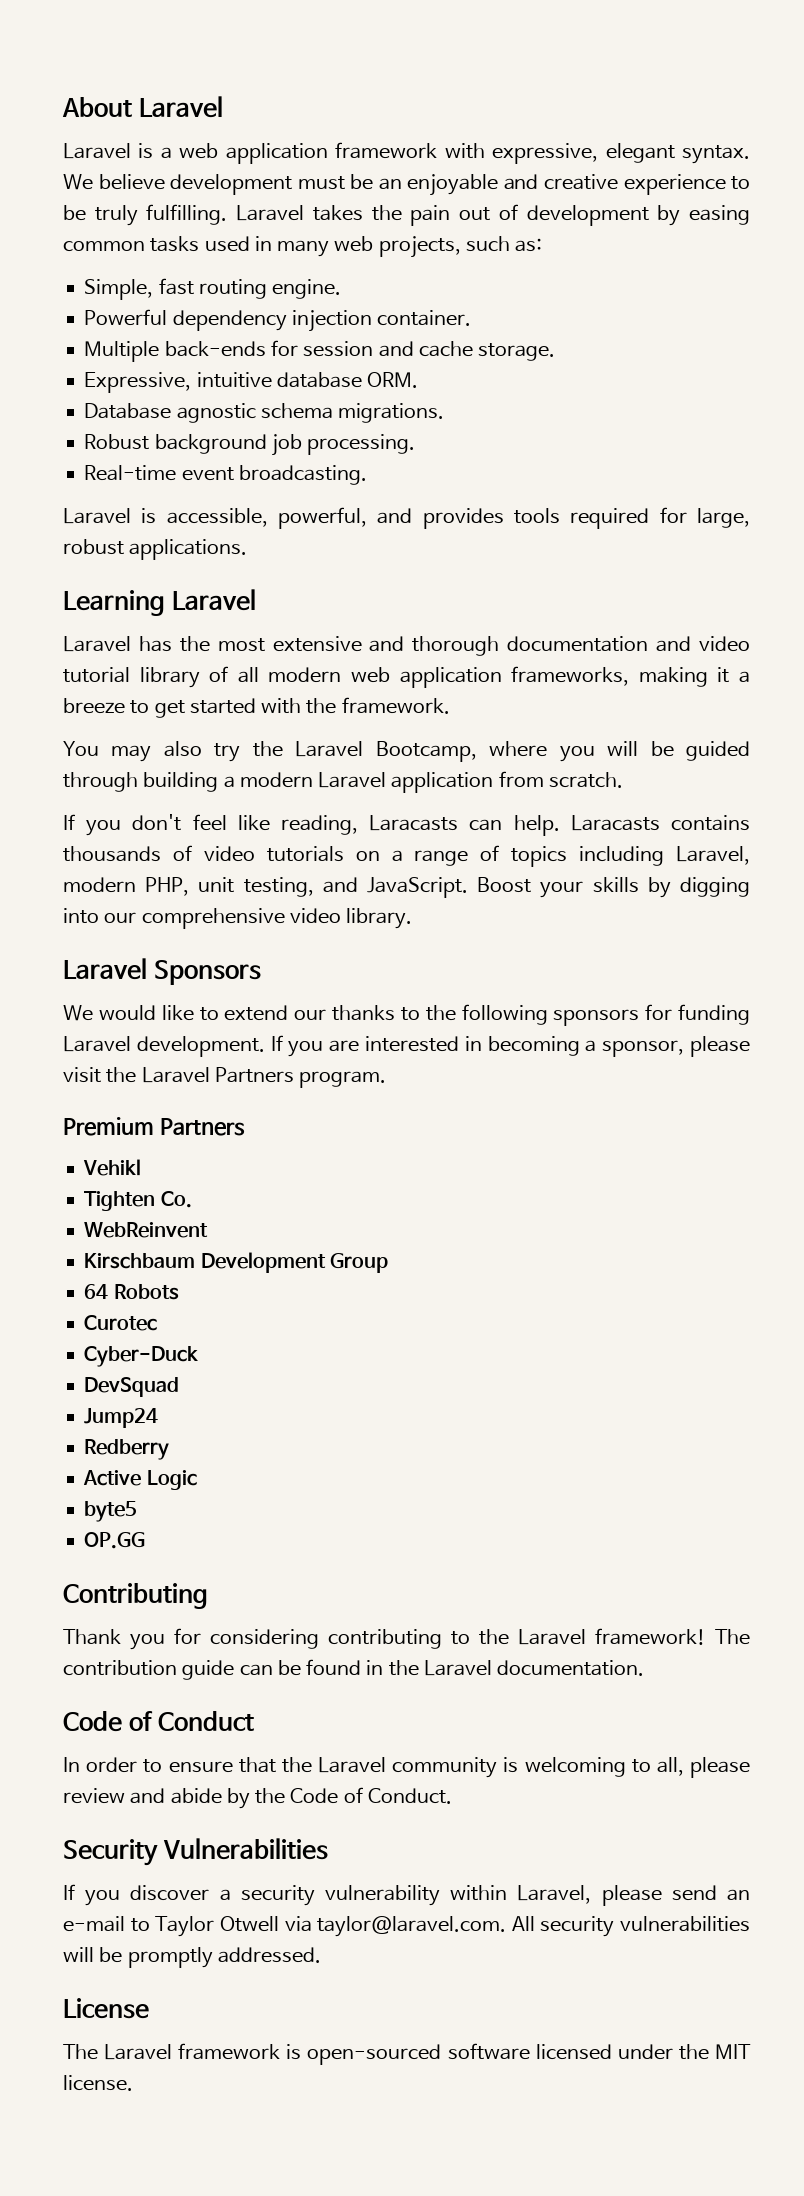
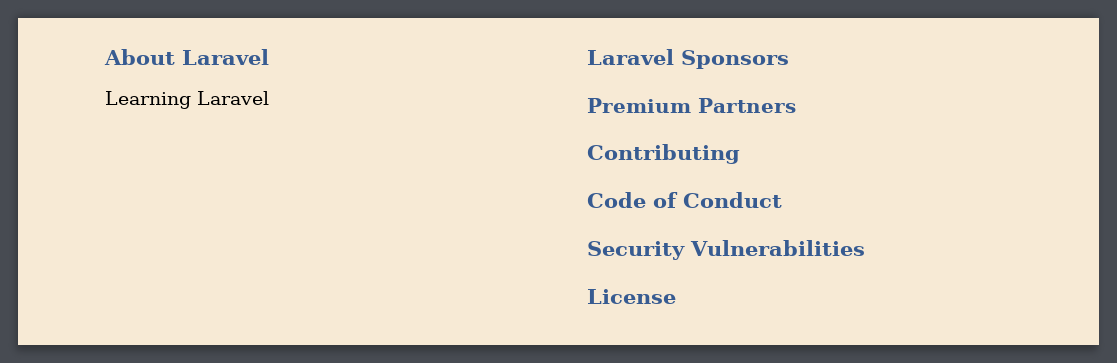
- Laravel is a web application framework with expressive, elegant syntax. We believe development must be an enjoyable and creative experience to be truly fulfilling. Laravel takes the pain out of development by easing common tasks used in many web projects, such as:
- Simple, fast routing engine.
- Powerful dependency injection container.
- Multiple back-ends for session and cache storage.
- Expressive, intuitive database ORM.
- Database agnostic schema migrations.
- Robust background job processing.
- Real-time event broadcasting.
- Laravel is accessible, powerful, and provides tools required for large, robust applications.
  Learning Laravel
- Laravel has the most extensive and thorough documentation and video tutorial library of all modern web application frameworks, making it a breeze to get started with the framework.
- You may also try the Laravel Bootcamp, where you will be guided through building a modern Laravel application from scratch.
- If you don't feel like reading, Laracasts can help. Laracasts contains thousands of video tutorials on a range of topics including Laravel, modern PHP, unit testing, and JavaScript. Boost your skills by digging into our comprehensive video library.
  Laravel Sponsors
- We would like to extend our thanks to the following sponsors for funding Laravel development. If you are interested in becoming a sponsor, please visit the Laravel Partners program.
  Premium Partners
- Vehikl
- Tighten Co.
- WebReinvent
- Kirschbaum Development Group
- 64 Robots
- Curotec
- Cyber-Duck
- DevSquad
- Jump24
- Redberry
- Active Logic
- byte5
- OP.GG
  Contributing
- Thank you for considering contributing to the Laravel framework! The contribution guide can be found in the Laravel documentation.
  Code of Conduct
- In order to ensure that the Laravel community is welcoming to all, please review and abide by the Code of Conduct.
  Security Vulnerabilities
- If you discover a security vulnerability within Laravel, please send an e-mail to Taylor Otwell via taylor@laravel.com. All security vulnerabilities will be promptly addressed.
  License
- The Laravel framework is open-sourced software licensed under the MIT license.

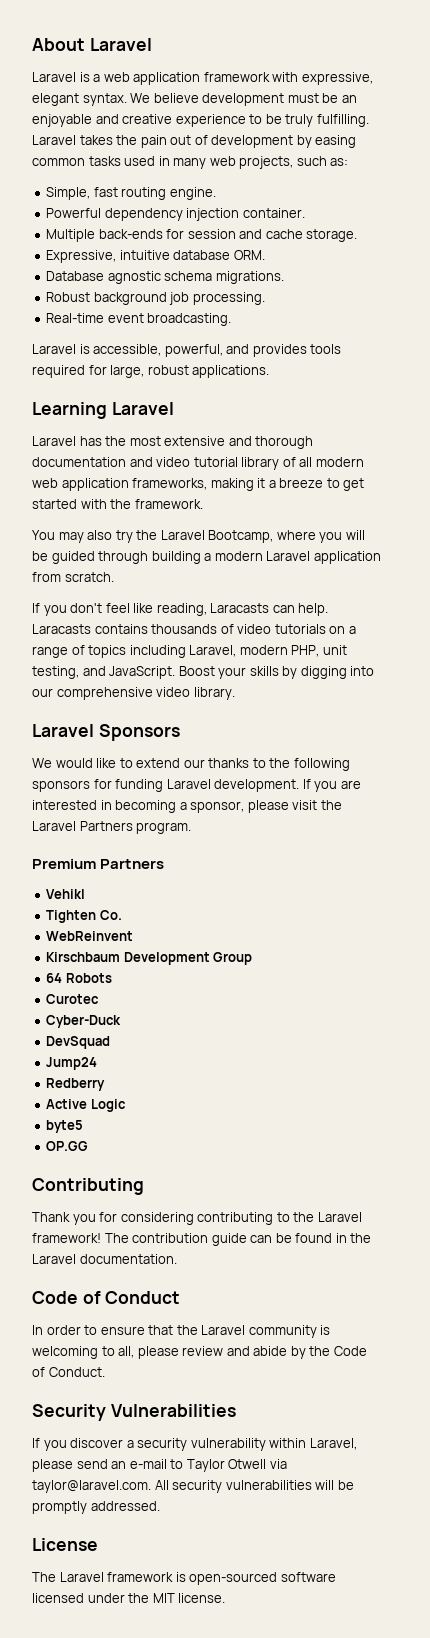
+ Laravel is a web application framework with expressive, elegant syntax. We believe development must be an enjoyable and creative experience to be truly fulfilling. Laravel takes the pain out of development by easing common tasks used in many web projects, such as:
+ Simple, fast routing engine.
+ Powerful dependency injection container.
+ Multiple back-ends for session and cache storage.
+ Expressive, intuitive database ORM.
+ Database agnostic schema migrations.
+ Robust background job processing.
+ Real-time event broadcasting.
+ Laravel is accessible, powerful, and provides tools required for large, robust applications.
  Learning Laravel
+ Laravel has the most extensive and thorough documentation and video tutorial library of all modern web application frameworks, making it a breeze to get started with the framework.
+ You may also try the Laravel Bootcamp, where you will be guided through building a modern Laravel application from scratch.
+ If you don't feel like reading, Laracasts can help. Laracasts contains thousands of video tutorials on a range of topics including Laravel, modern PHP, unit testing, and JavaScript. Boost your skills by digging into our comprehensive video library.
  Laravel Sponsors
+ We would like to extend our thanks to the following sponsors for funding Laravel development. If you are interested in becoming a sponsor, please visit the Laravel Partners program.
  Premium Partners
+ Vehikl
+ Tighten Co.
+ WebReinvent
+ Kirschbaum Development Group
+ 64 Robots
+ Curotec
+ Cyber-Duck
+ DevSquad
+ Jump24
+ Redberry
+ Active Logic
+ byte5
+ OP.GG
  Contributing
+ Thank you for considering contributing to the Laravel framework! The contribution guide can be found in the Laravel documentation.
  Code of Conduct
+ In order to ensure that the Laravel community is welcoming to all, please review and abide by the Code of Conduct.
  Security Vulnerabilities
+ If you discover a security vulnerability within Laravel, please send an e-mail to Taylor Otwell via taylor@laravel.com. All security vulnerabilities will be promptly addressed.
  License
+ The Laravel framework is open-sourced software licensed under the MIT license.

